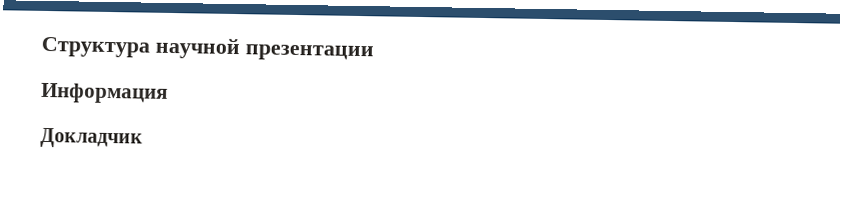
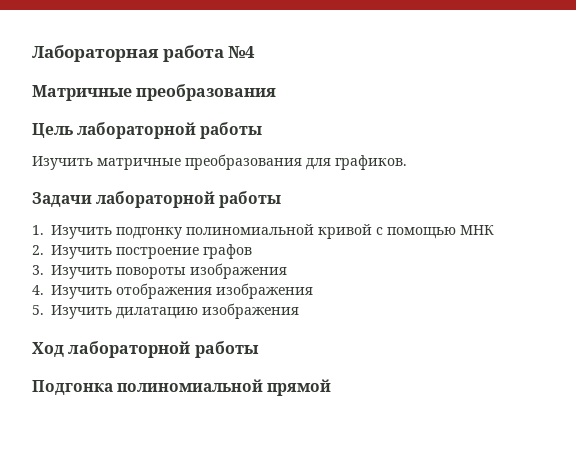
- Структура научной презентации
- Информация
- Докладчик
+ Лабораторная работа №4
+ Матричные преобразования
+ Цель лабораторной работы
+ Изучить матричные преобразования для графиков.
+ Задачи лабораторной работы
+ 1. Изучить подгонку полиномиальной кривой с помощью МНК
+ 2. Изучить построение графов
+ 3. Изучить повороты изображения
+ 4. Изучить отображения изображения
+ 5. Изучить дилатацию изображения
+ Ход лабораторной работы
+ Подгонка полиномиальной прямой

